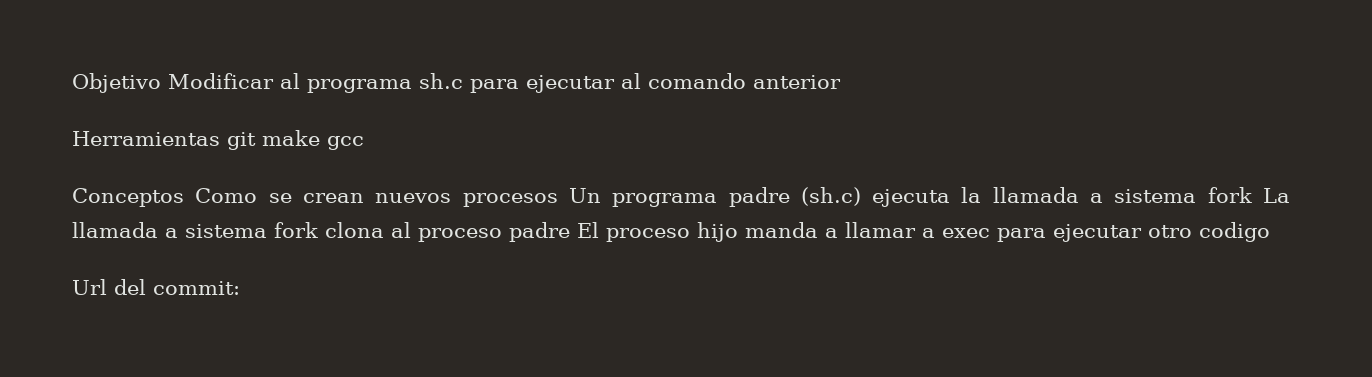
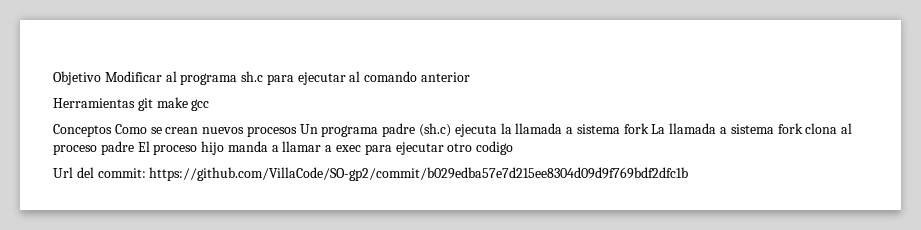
- Url del commit:
+ Url del commit: https://github.com/VillaCode/SO-gp2/commit/b029edba57e7d215ee8304d09d9f769bdf2dfc1b

